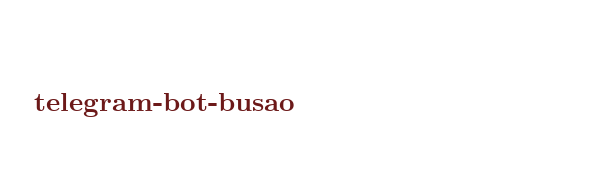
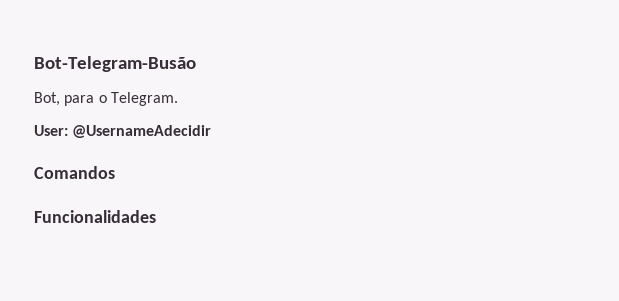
- telegram-bot-busao
+ Bot-Telegram-Busão
+ Bot, para o Telegram.
+ User: @UsernameAdecidir
+ Comandos
+ Funcionalidades

